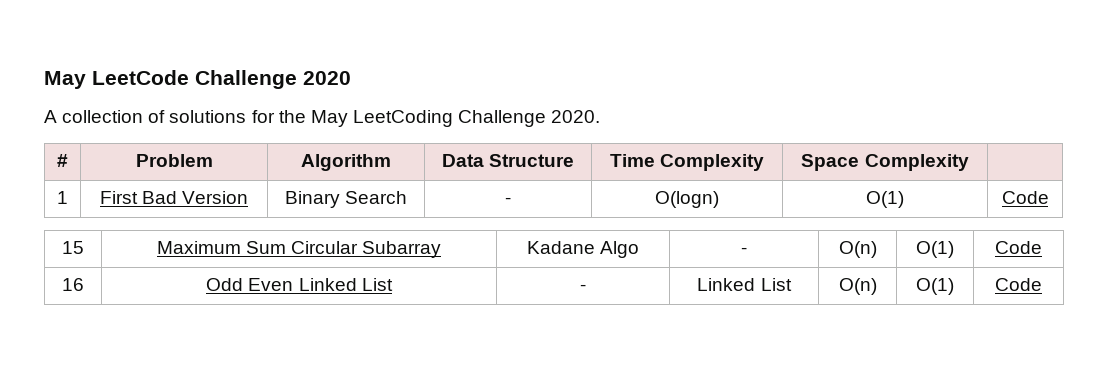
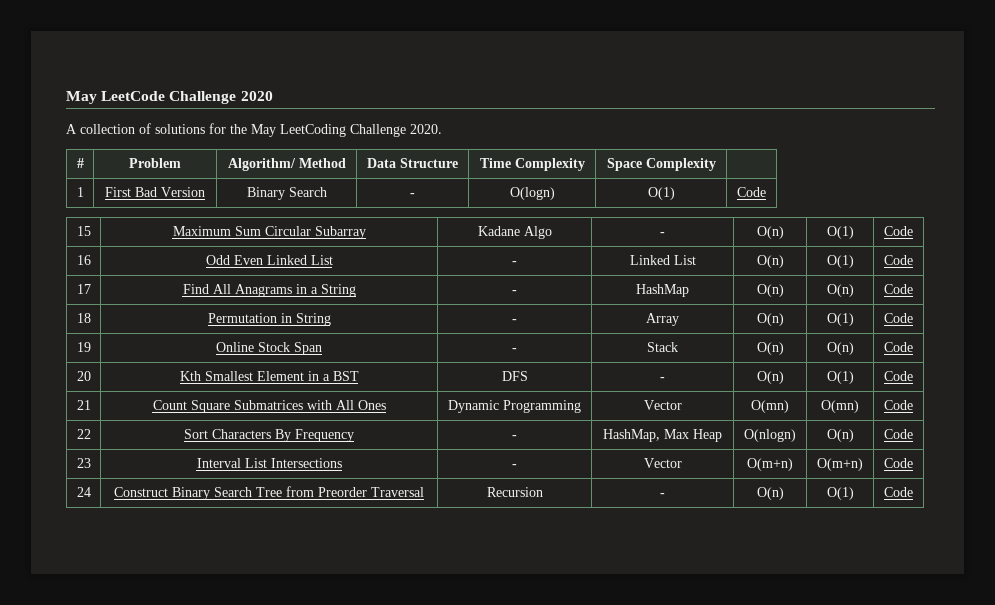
- # | Problem | Algorithm | Data Structure | Time Complexity | Space Complexity |
+ # | Problem | Algorithm/ Method | Data Structure | Time Complexity | Space Complexity |
+ 17 | Find All Anagrams in a String | - | HashMap | O(n) | O(n) | Code
+ 18 | Permutation in String | - | Array | O(n) | O(1) | Code
+ 19 | Online Stock Span | - | Stack | O(n) | O(n) | Code
+ 20 | Kth Smallest Element in a BST | DFS | - | O(n) | O(1) | Code
+ 21 | Count Square Submatrices with All Ones | Dynamic Programming | Vector | O(mn) | O(mn) | Code
+ 22 | Sort Characters By Frequency | - | HashMap, Max Heap | O(nlogn) | O(n) | Code
+ 23 | Interval List Intersections | - | Vector | O(m+n) | O(m+n) | Code
+ 24 | Construct Binary Search Tree from Preorder Traversal | Recursion | - | O(n) | O(1) | Code

